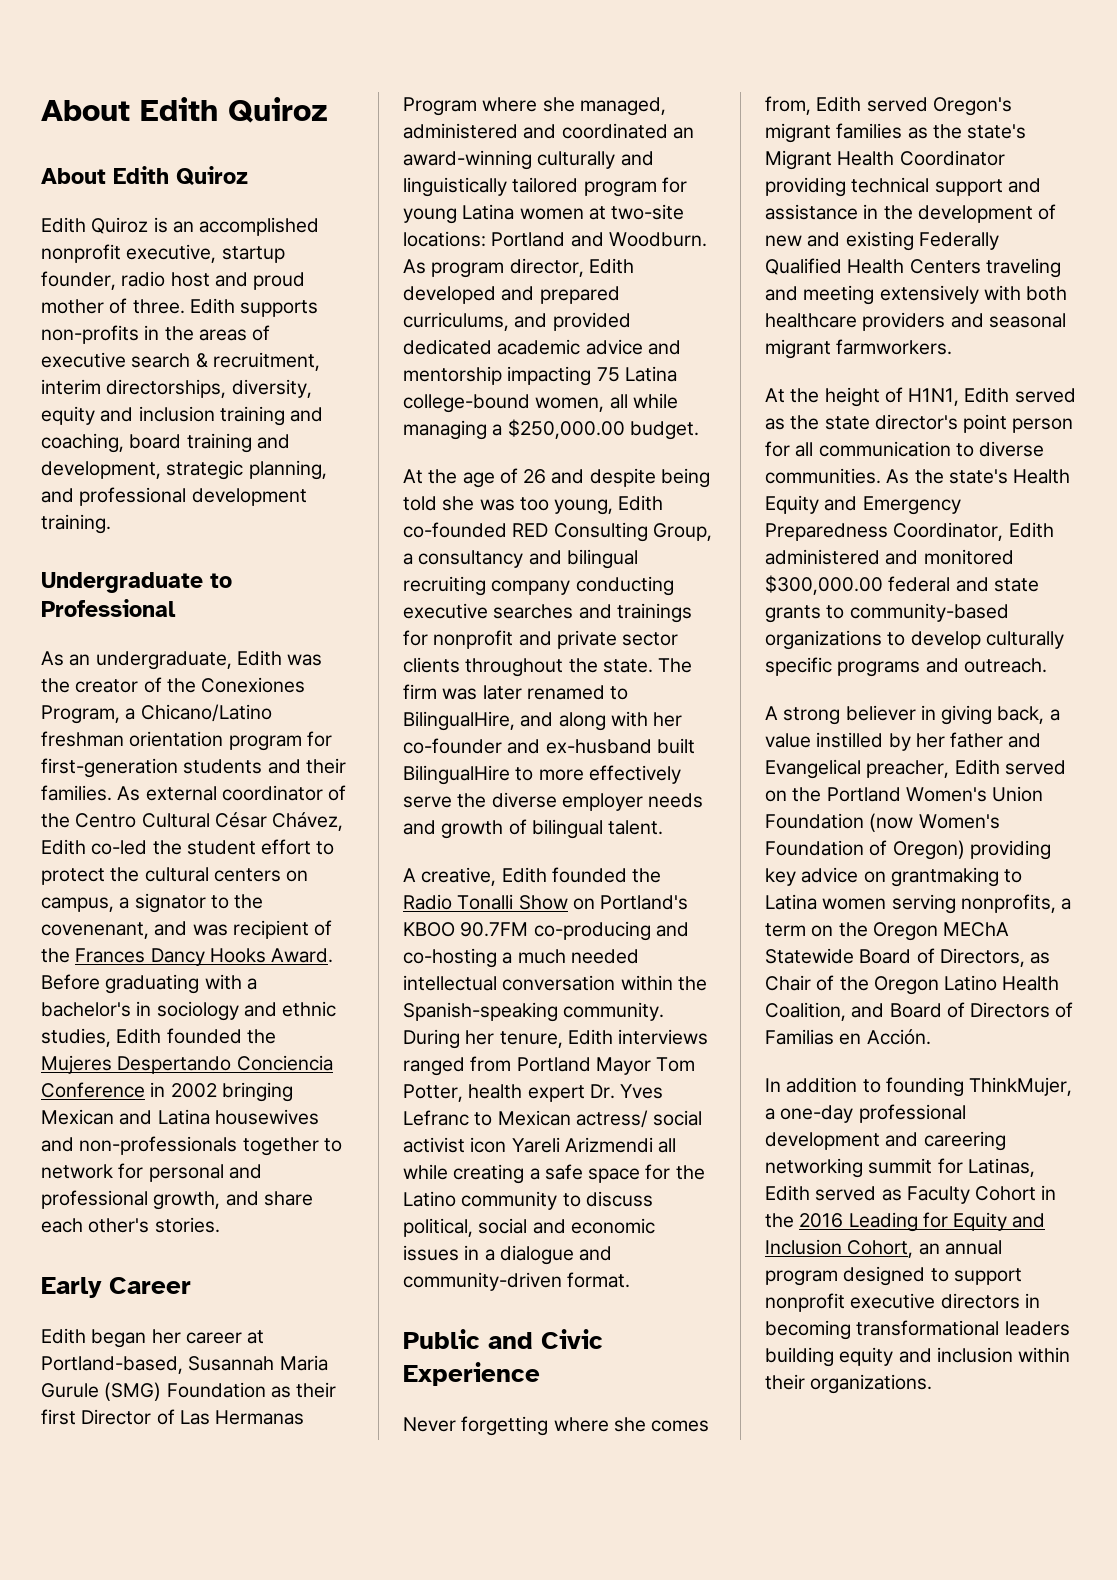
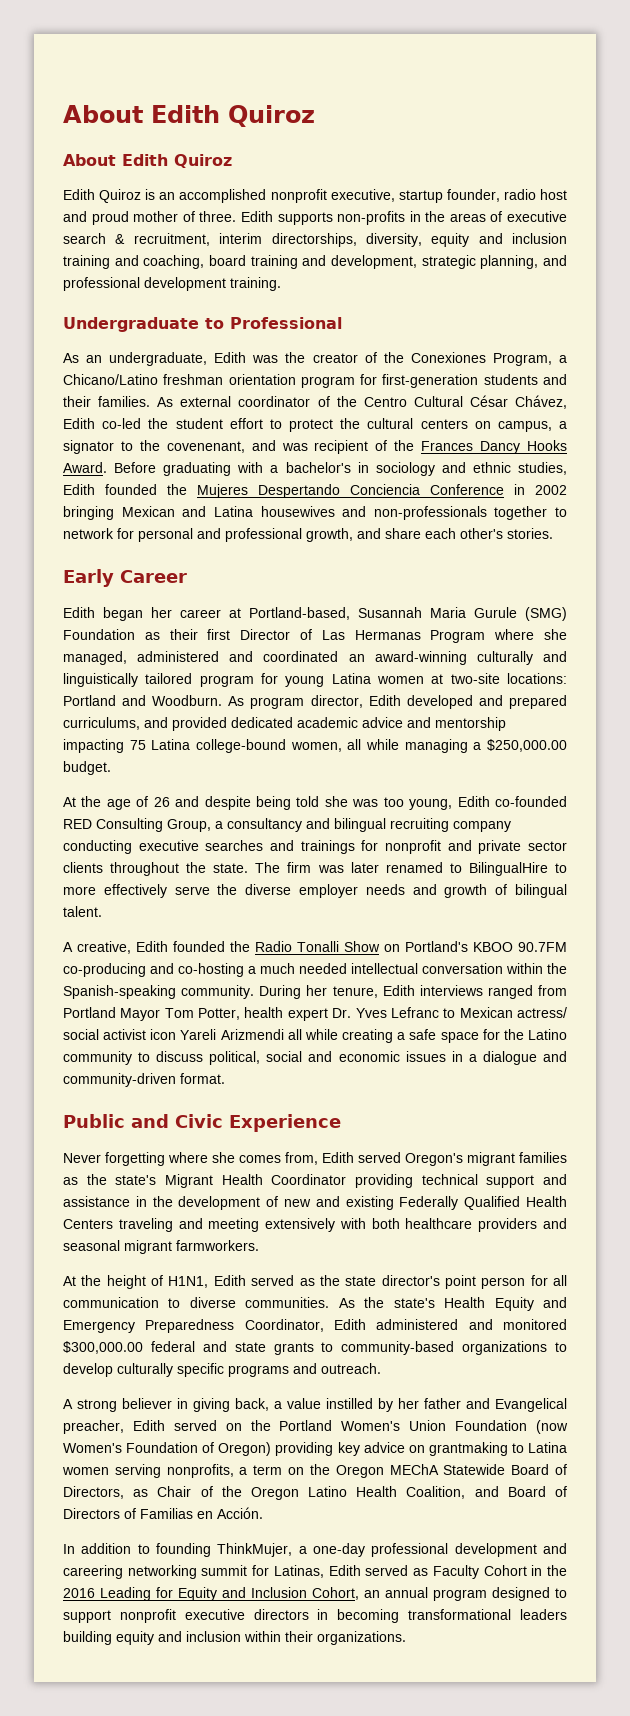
- The firm was later renamed to BilingualHire, and along with her co-founder and ex-husband built BilingualHire to more effectively serve the diverse employer needs and growth of bilingual talent.
+ The firm was later renamed to BilingualHire to more effectively serve the diverse employer needs and growth of bilingual talent.

